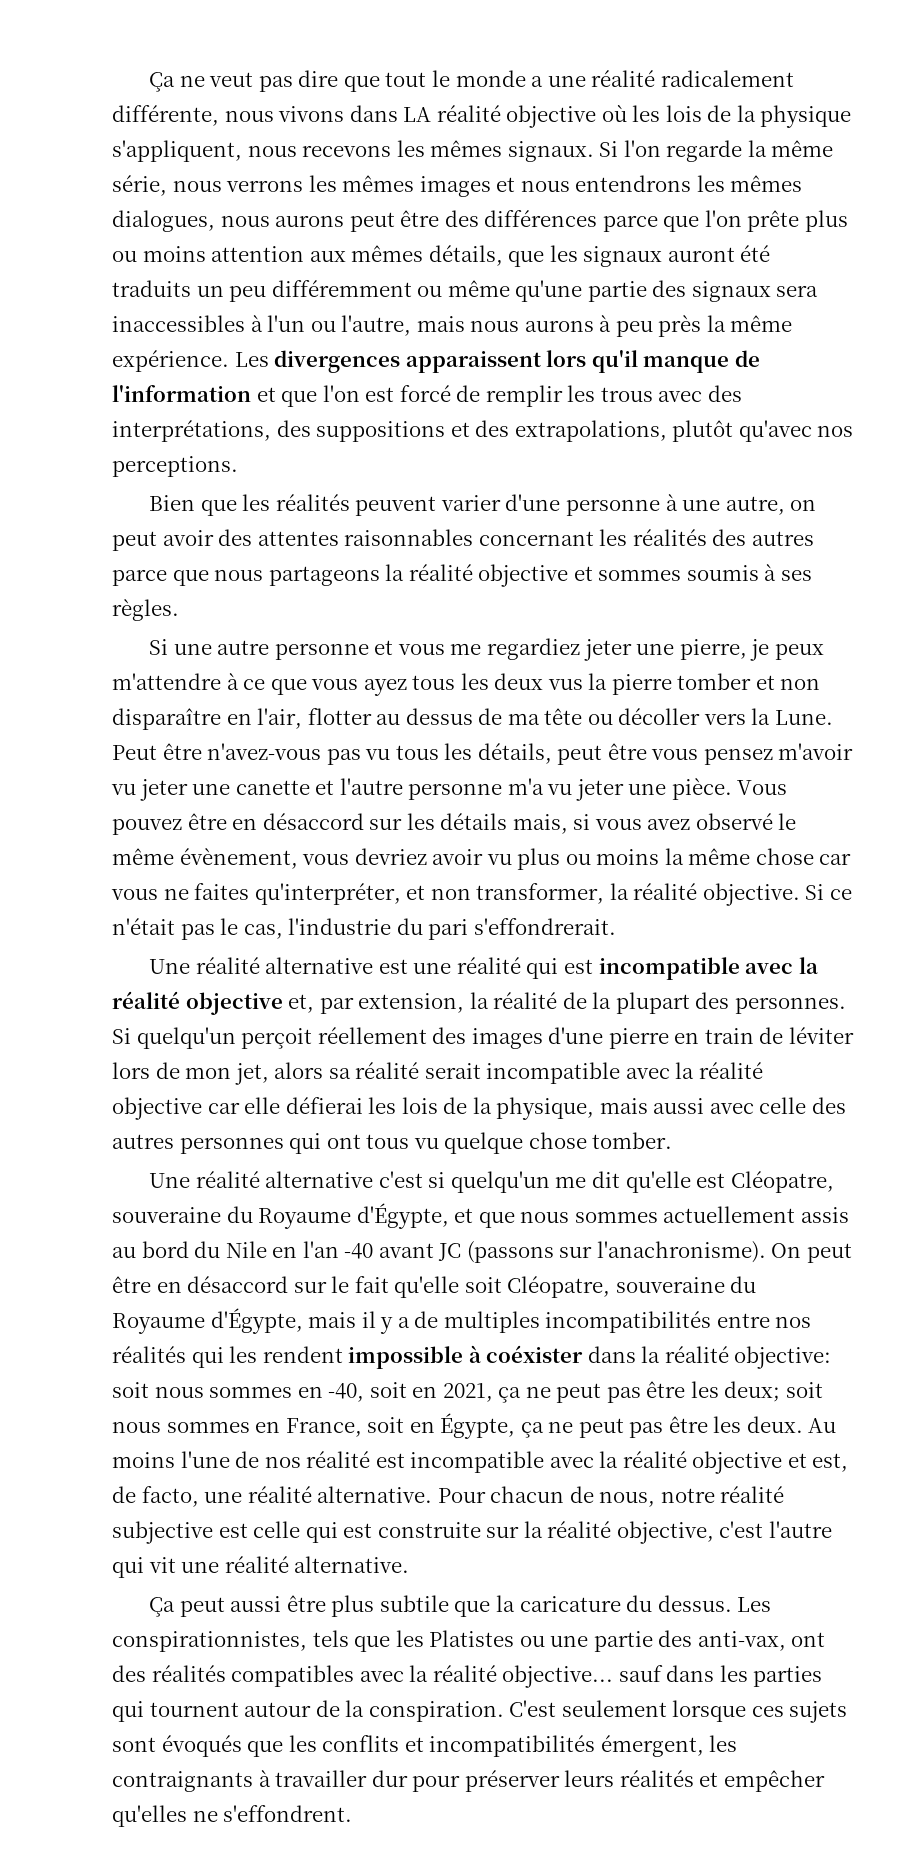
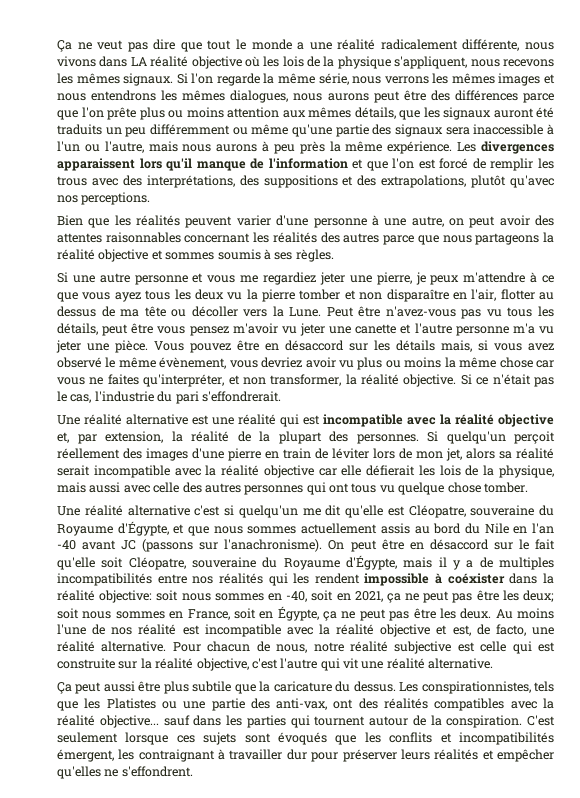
- Si l'on regarde la même série, nous verrons les mêmes images et nous entendrons les mêmes dialogues, nous aurons peut être des différences parce que l'on prête plus ou moins attention aux mêmes détails, que les signaux auront été traduits un peu différemment ou même qu'une partie des signaux sera inaccessibles à l'un ou l'autre, mais nous aurons à peu près la même expérience.
+ Si l'on regarde la même série, nous verrons les mêmes images et nous entendrons les mêmes dialogues, nous aurons peut être des différences parce que l'on prête plus ou moins attention aux mêmes détails, que les signaux auront été traduits un peu différemment ou même qu'une partie des signaux sera inaccessible à l'un ou l'autre, mais nous aurons à peu près la même expérience.
- Si une autre personne et vous me regardiez jeter une pierre, je peux m'attendre à ce que vous ayez tous les deux vus la pierre tomber et non disparaître en l'air, flotter au dessus de ma tête ou décoller vers la Lune.
+ Si une autre personne et vous me regardiez jeter une pierre, je peux m'attendre à ce que vous ayez tous les deux vu la pierre tomber et non disparaître en l'air, flotter au dessus de ma tête ou décoller vers la Lune.
- Si quelqu'un perçoit réellement des images d'une pierre en train de léviter lors de mon jet, alors sa réalité serait incompatible avec la réalité objective car elle défierai les lois de la physique, mais aussi avec celle des autres personnes qui ont tous vu quelque chose tomber.
+ Si quelqu'un perçoit réellement des images d'une pierre en train de léviter lors de mon jet, alors sa réalité serait incompatible avec la réalité objective car elle défierait les lois de la physique, mais aussi avec celle des autres personnes qui ont tous vu quelque chose tomber.
- C'est seulement lorsque ces sujets sont évoqués que les conflits et incompatibilités émergent, les contraignants à travailler dur pour préserver leurs réalités et empêcher qu'elles ne s'effondrent.
+ C'est seulement lorsque ces sujets sont évoqués que les conflits et incompatibilités émergent, les contraignant à travailler dur pour préserver leurs réalités et empêcher qu'elles ne s'effondrent.

